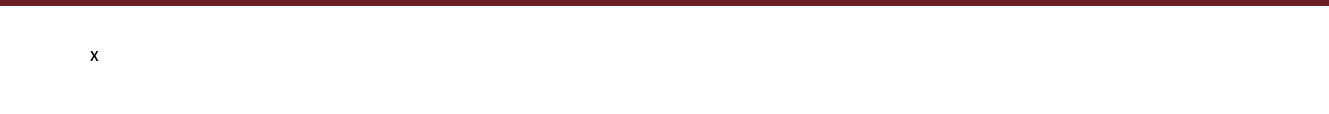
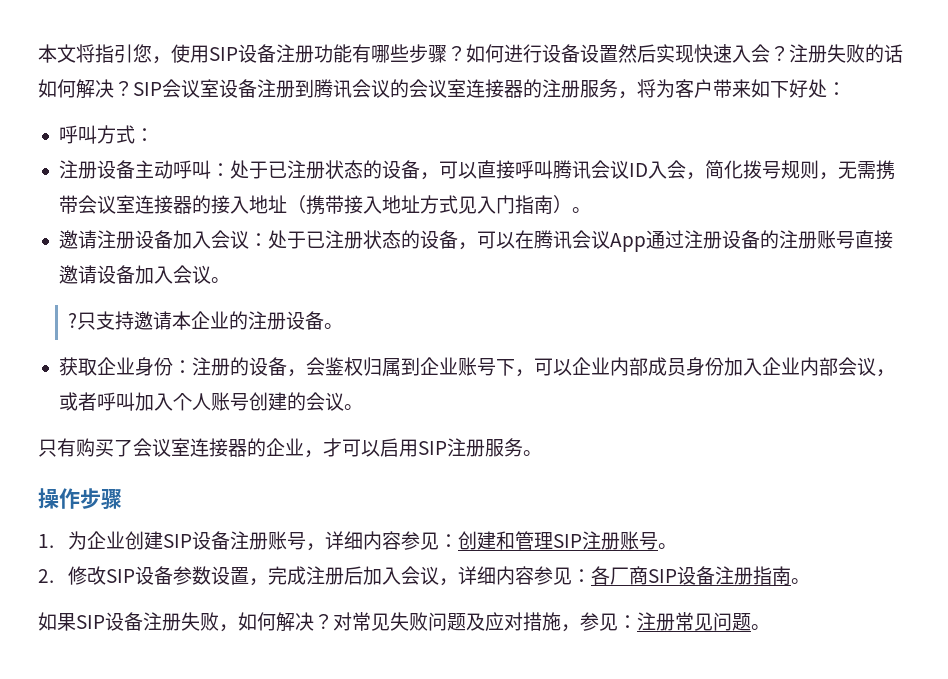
- x
+ 本文将指引您，使用SIP设备注册功能有哪些步骤？如何进行设备设置然后实现快速入会？注册失败的话如何解决？SIP会议室设备注册到腾讯会议的会议室连接器的注册服务，将为客户带来如下好处：
+ 呼叫方式：
+ 注册设备主动呼叫：处于已注册状态的设备，可以直接呼叫腾讯会议ID入会，简化拨号规则，无需携带会议室连接器的接入地址（携带接入地址方式见入门指南）。
+ 邀请注册设备加入会议：处于已注册状态的设备，可以在腾讯会议App通过注册设备的注册账号直接邀请设备加入会议。
+ ?只支持邀请本企业的注册设备。
+ 获取企业身份：注册的设备，会鉴权归属到企业账号下，可以企业内部成员身份加入企业内部会议，或者呼叫加入个人账号创建的会议。
+ 只有购买了会议室连接器的企业，才可以启用SIP注册服务。
+ 操作步骤
+ 1.为企业创建SIP设备注册账号，详细内容参见：创建和管理SIP注册账号。
+ 2.修改SIP设备参数设置，完成注册后加入会议，详细内容参见：各厂商SIP设备注册指南。
+ 如果SIP设备注册失败，如何解决？对常见失败问题及应对措施，参见：注册常见问题。

